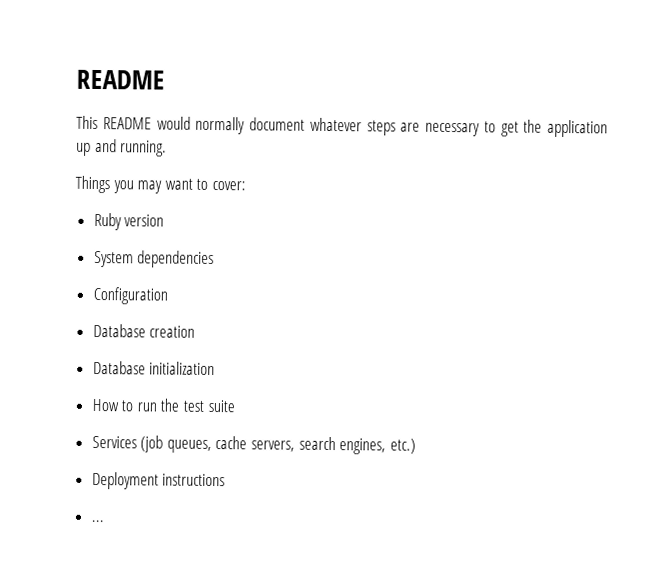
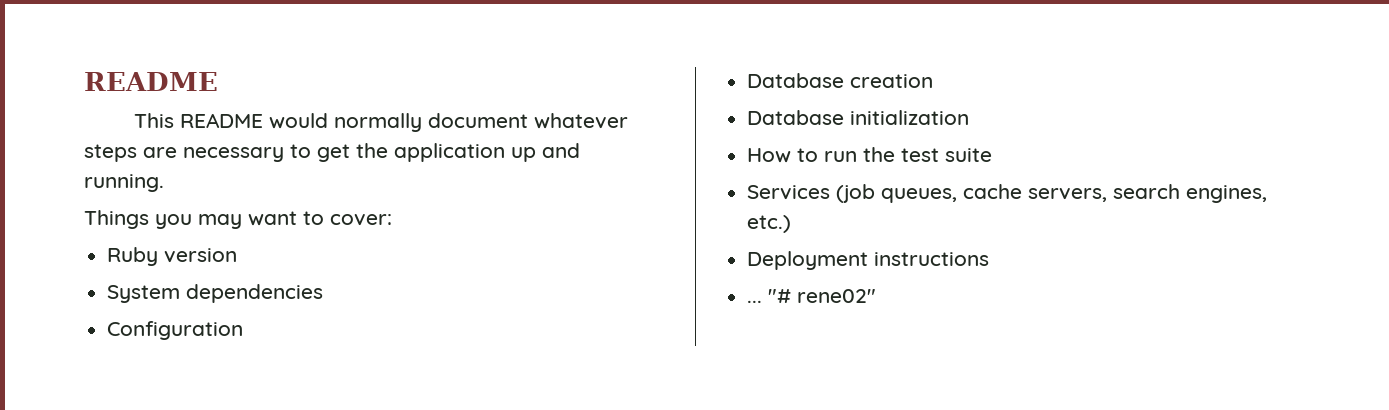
+ "# rene02"

